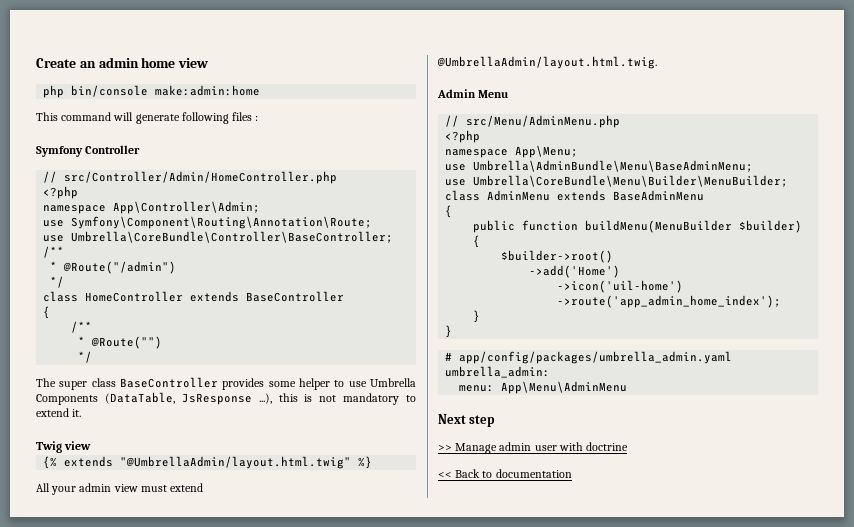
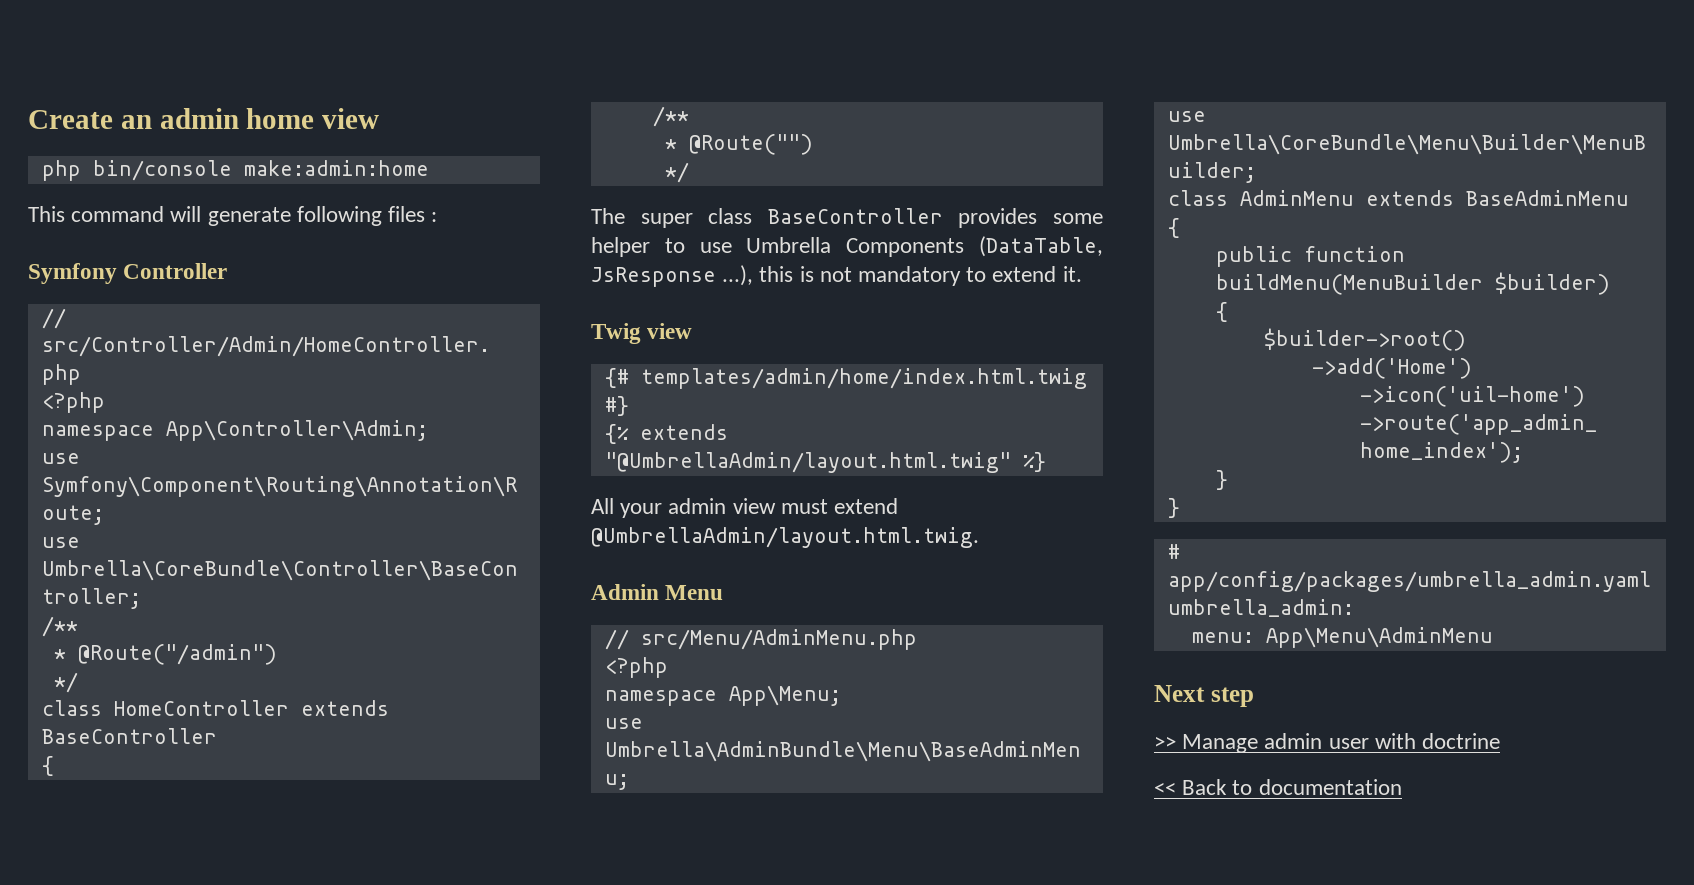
+ {# templates/admin/home/index.html.twig #}

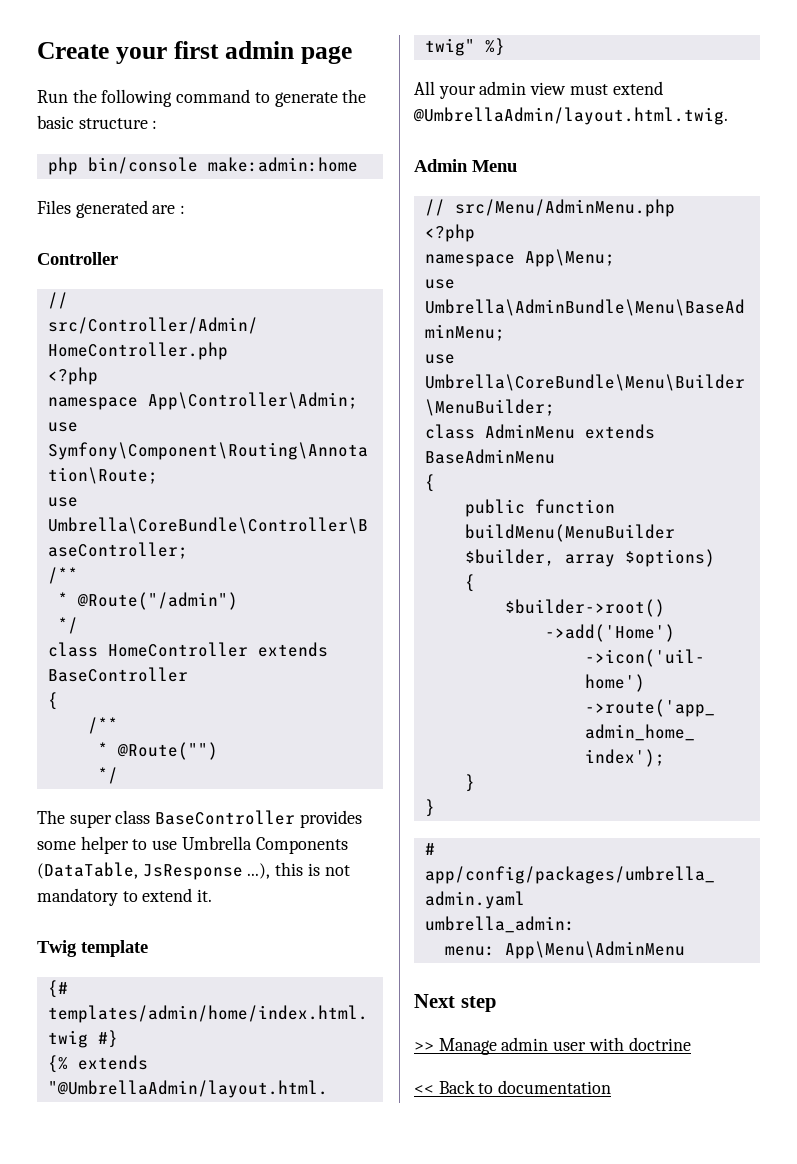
- Create an admin home view
+ Create your first admin page
+ Run the following command to generate the basic structure :
  php bin/console make:admin:home
- This command will generate following files :
- Symfony Controller
+ Files generated are :
+ Controller
- Twig view
+ Twig template
- public function buildMenu(MenuBuilder $builder)
+ public function buildMenu(MenuBuilder $builder, array $options)

